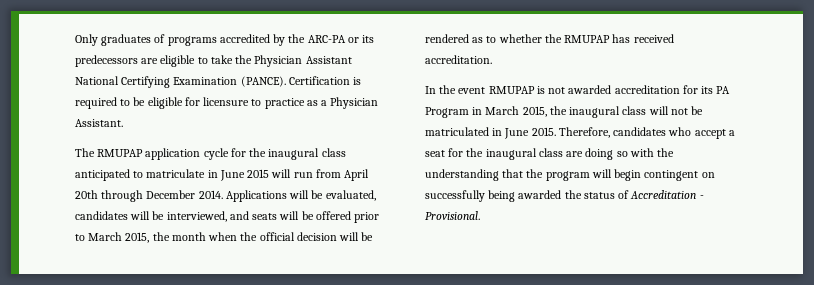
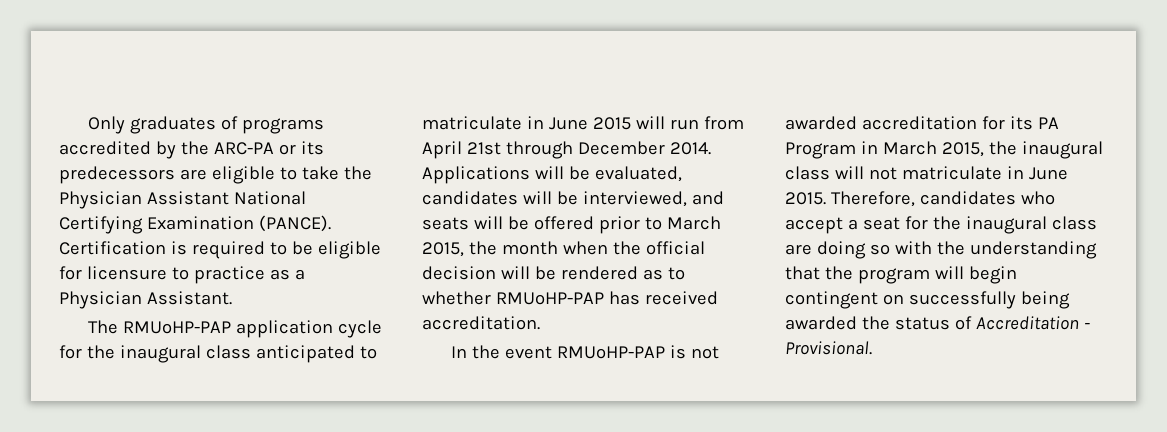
- The RMUPAP application cycle for the inaugural class anticipated to matriculate in June 2015 will run from April 20th through December 2014.
+ The RMUoHP-PAP application cycle for the inaugural class anticipated to matriculate in June 2015 will run from April 21st through December 2014.
- Applications will be evaluated, candidates will be interviewed, and seats will be offered prior to March 2015, the month when the official decision will be rendered as to whether the RMUPAP has received accreditation.
+ Applications will be evaluated, candidates will be interviewed, and seats will be offered prior to March 2015, the month when the official decision will be rendered as to whether RMUoHP-PAP has received accreditation.
- In the event RMUPAP is not awarded accreditation for its PA Program in March 2015, the inaugural class will not be matriculated in June 2015.
+ In the event RMUoHP-PAP is not awarded accreditation for its PA Program in March 2015, the inaugural class will not matriculate in June 2015.

